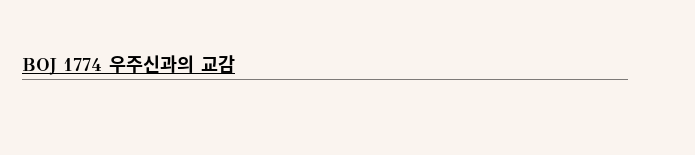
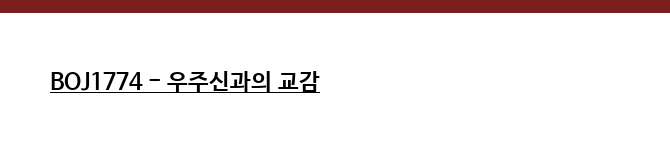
- BOJ 1774 우주신과의 교감
+ BOJ1774 - 우주신과의 교감

